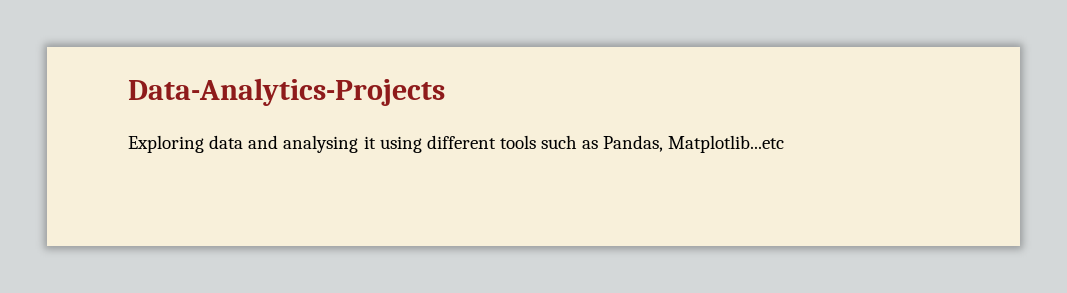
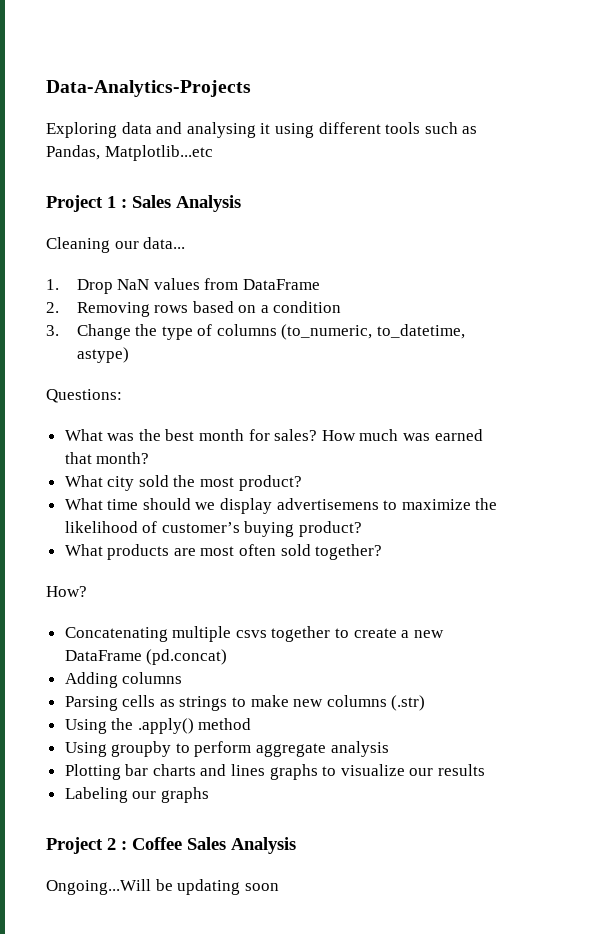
+ Project 1 : Sales Analysis
+ Cleaning our data...
+ 1. Drop NaN values from DataFrame
+ 2. Removing rows based on a condition
+ 3. Change the type of columns (to_numeric, to_datetime, astype)
+ Questions:
+ What was the best month for sales? How much was earned that month?
+ What city sold the most product?
+ What time should we display advertisemens to maximize the likelihood of customer’s buying product?
+ What products are most often sold together?
+ How?
+ Concatenating multiple csvs together to create a new DataFrame (pd.concat)
+ Adding columns
+ Parsing cells as strings to make new columns (.str)
+ Using the .apply() method
+ Using groupby to perform aggregate analysis
+ Plotting bar charts and lines graphs to visualize our results
+ Labeling our graphs
+ Project 2 : Coffee Sales Analysis
+ Ongoing...Will be updating soon

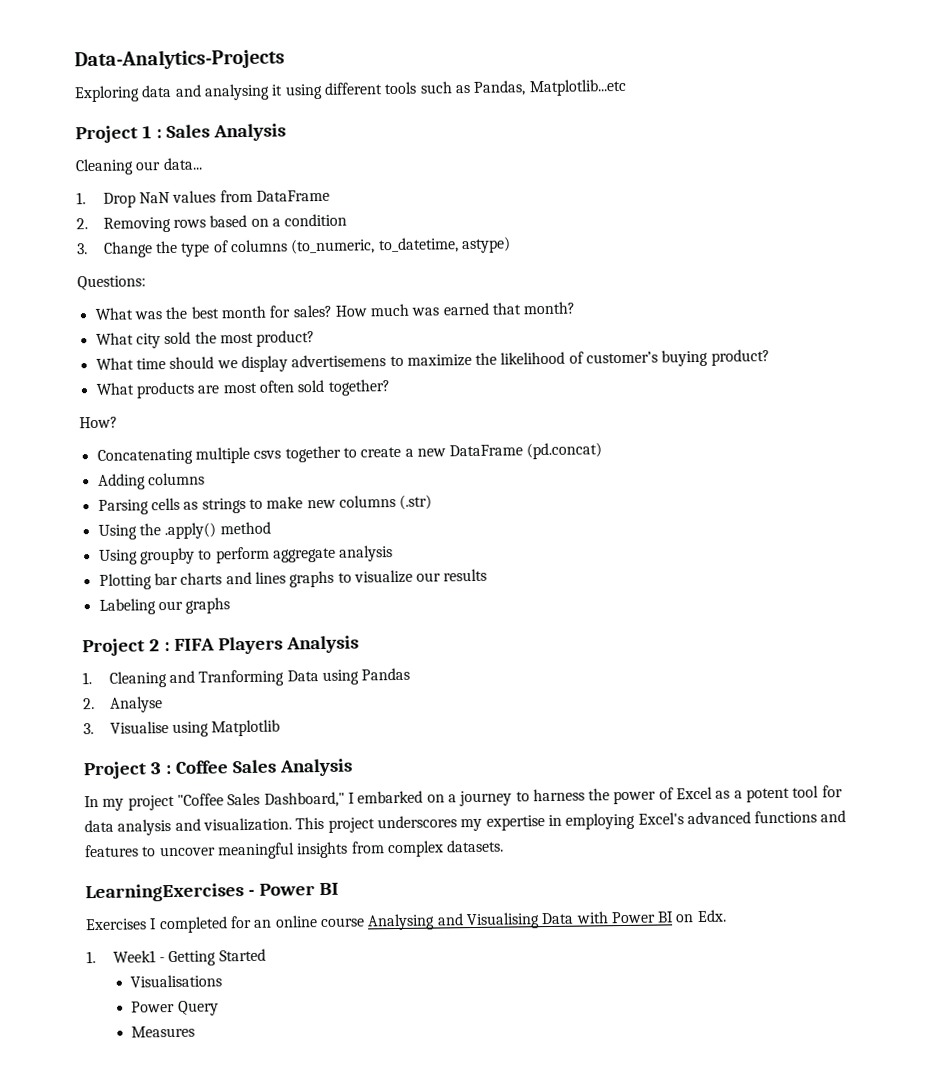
- Project 2 : Coffee Sales Analysis
- Ongoing...Will be updating soon
+ Project 2 : FIFA Players Analysis
+ 1. Cleaning and Tranforming Data using Pandas
+ 2. Analyse
+ 3. Visualise using Matplotlib
+ Project 3 : Coffee Sales Analysis
+ In my project "Coffee Sales Dashboard," I embarked on a journey to harness the power of Excel as a potent tool for data analysis and visualization. This project underscores my expertise in employing Excel's advanced functions and features to uncover meaningful insights from complex datasets.
+ LearningExercises - Power BI
+ Exercises I completed for an online course Analysing and Visualising Data with Power BI on Edx.
+ 1. Week1 - Getting Started
+ Visualisations
+ Power Query
+ Measures

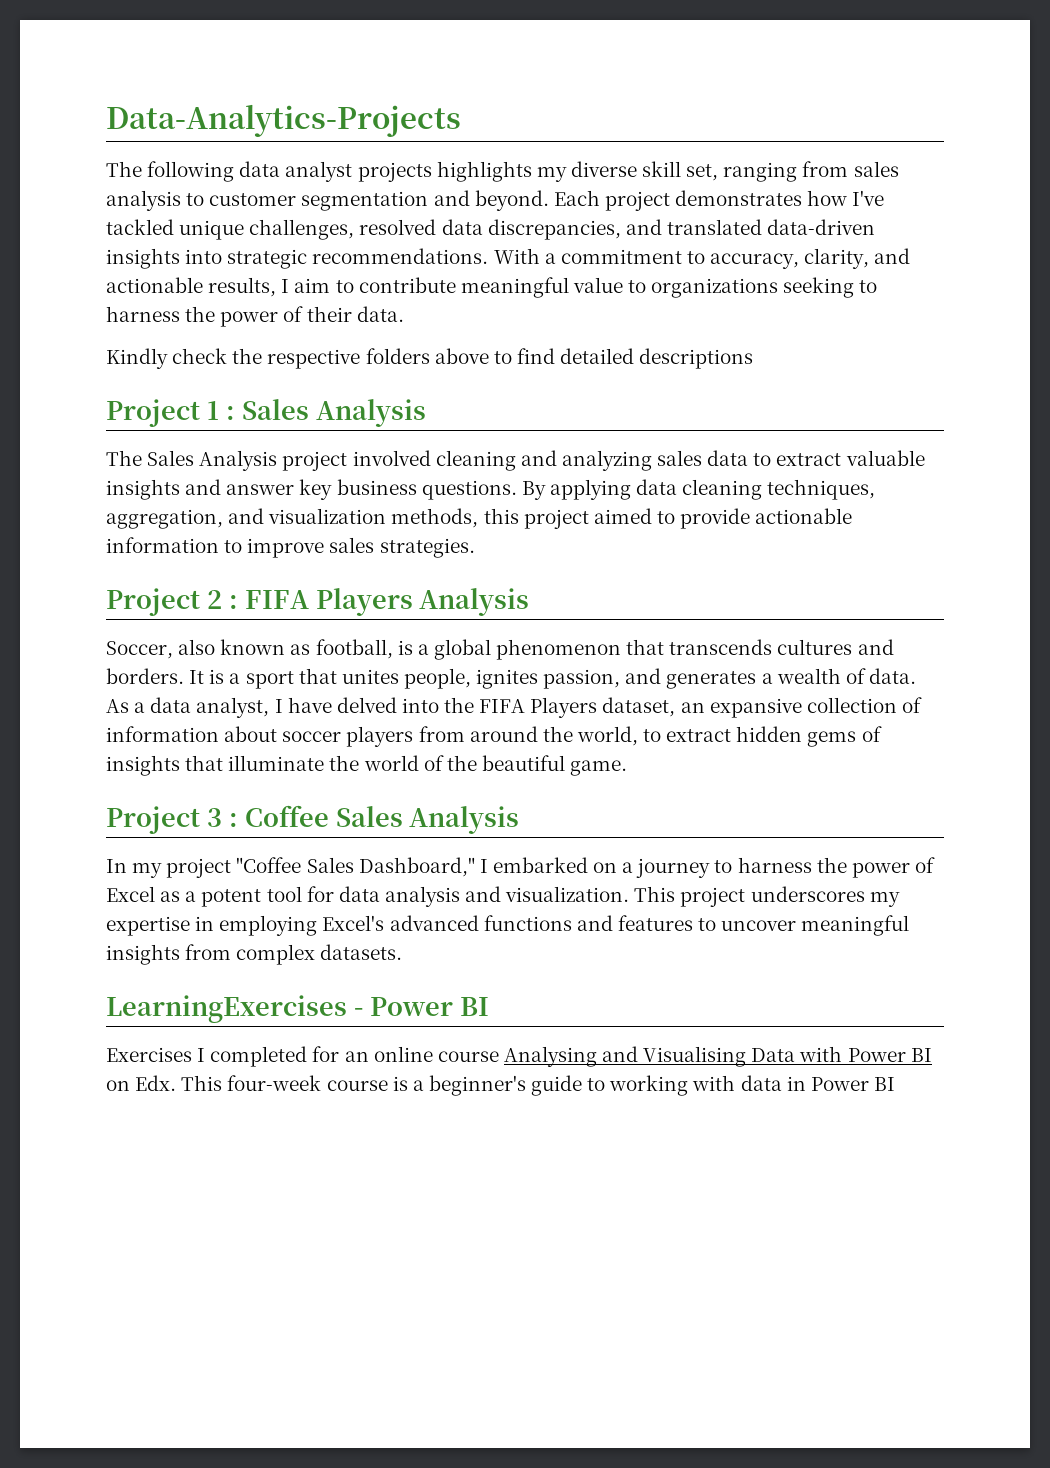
- Exploring data and analysing it using different tools such as Pandas, Matplotlib...etc
+ The following data analyst projects highlights my diverse skill set, ranging from sales analysis to customer segmentation and beyond. Each project demonstrates how I've tackled unique challenges, resolved data discrepancies, and translated data-driven insights into strategic recommendations. With a commitment to accuracy, clarity, and actionable results, I aim to contribute meaningful value to organizations seeking to harness the power of their data.
+ Kindly check the respective folders above to find detailed descriptions
- Cleaning our data...
- 1. Drop NaN values from DataFrame
- 2. Removing rows based on a condition
- 3. Change the type of columns (to_numeric, to_datetime, astype)
- Questions:
- What was the best month for sales? How much was earned that month?
- What city sold the most product?
- What time should we display advertisemens to maximize the likelihood of customer’s buying product?
- What products are most often sold together?
- How?
- Concatenating multiple csvs together to create a new DataFrame (pd.concat)
- Adding columns
- Parsing cells as strings to make new columns (.str)
- Using the .apply() method
- Using groupby to perform aggregate analysis
- Plotting bar charts and lines graphs to visualize our results
- Labeling our graphs
+ The Sales Analysis project involved cleaning and analyzing sales data to extract valuable insights and answer key business questions. By applying data cleaning techniques, aggregation, and visualization methods, this project aimed to provide actionable information to improve sales strategies.
- 1. Cleaning and Tranforming Data using Pandas
- 2. Analyse
- 3. Visualise using Matplotlib
+ Soccer, also known as football, is a global phenomenon that transcends cultures and borders. It is a sport that unites people, ignites passion, and generates a wealth of data. As a data analyst, I have delved into the FIFA Players dataset, an expansive collection of information about soccer players from around the world, to extract hidden gems of insights that illuminate the world of the beautiful game.
- Exercises I completed for an online course Analysing and Visualising Data with Power BI on Edx.
- 1. Week1 - Getting Started
- Visualisations
- Power Query
- Measures
+ Exercises I completed for an online course Analysing and Visualising Data with Power BI on Edx. This four-week course is a beginner's guide to working with data in Power BI

